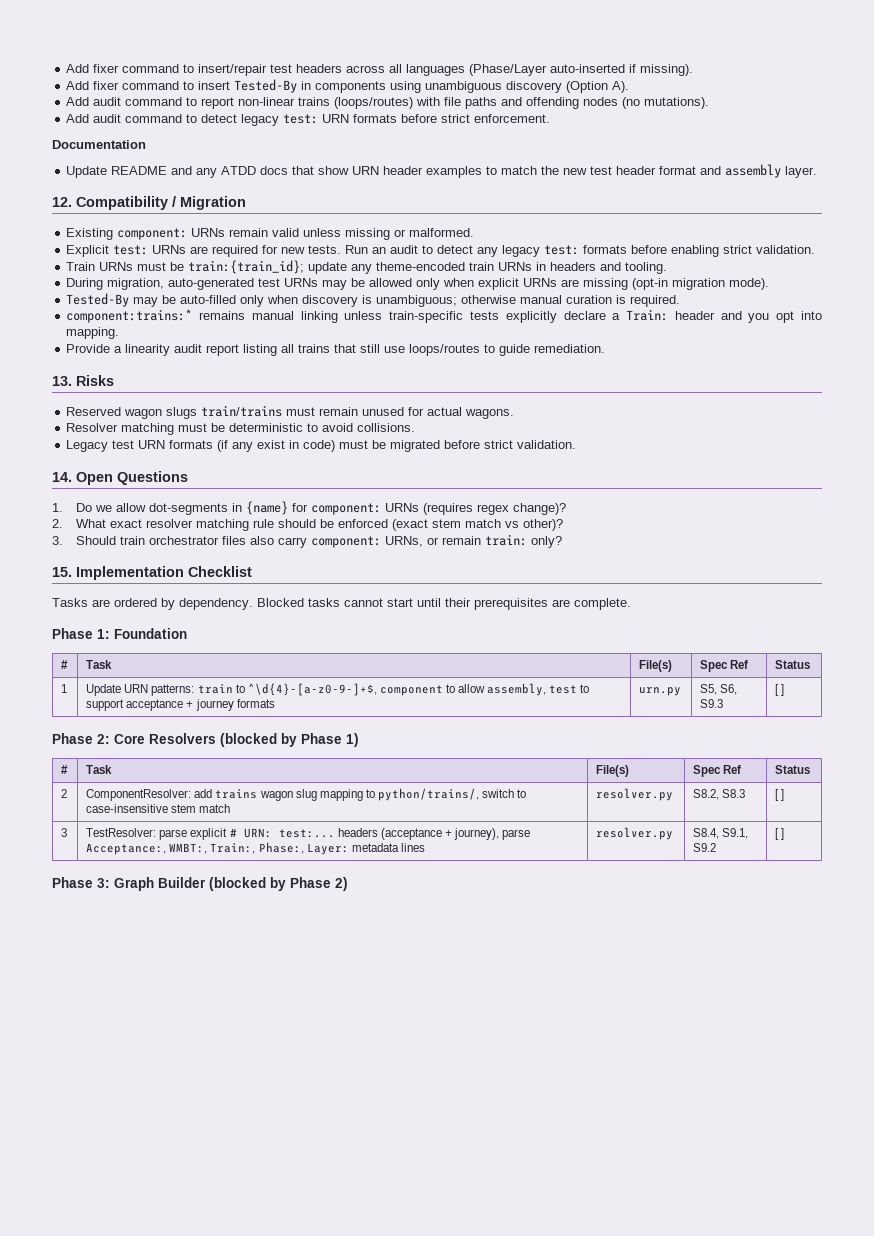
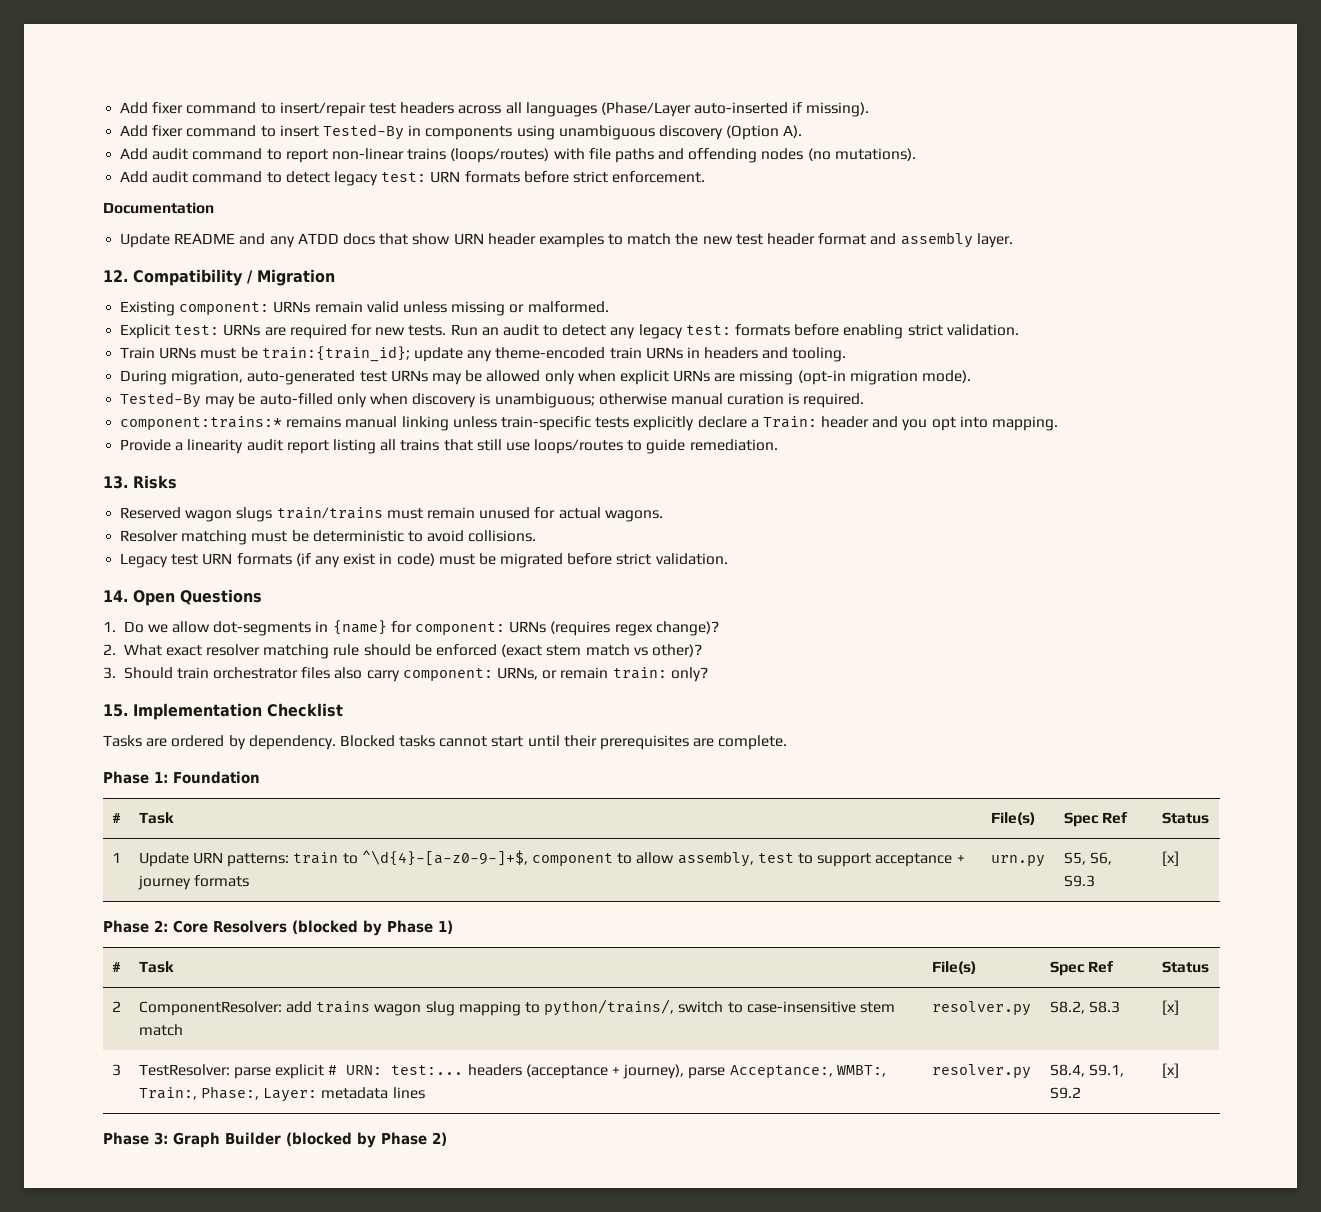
- 1 | Update URN patterns: train to ^\d{4}-[a-z0-9-]+$, component to allow assembly, test to support acceptance + journey formats | urn.py | S5, S6, S9.3 | [ ]
+ 1 | Update URN patterns: train to ^\d{4}-[a-z0-9-]+$, component to allow assembly, test to support acceptance + journey formats | urn.py | S5, S6, S9.3 | [x]
- 2 | ComponentResolver: add trains wagon slug mapping to python/trains/, switch to case-insensitive stem match | resolver.py | S8.2, S8.3 | [ ]
+ 2 | ComponentResolver: add trains wagon slug mapping to python/trains/, switch to case-insensitive stem match | resolver.py | S8.2, S8.3 | [x]
- 3 | TestResolver: parse explicit # URN: test:... headers (acceptance + journey), parse Acceptance:, WMBT:, Train:, Phase:, Layer: metadata lines | resolver.py | S8.4, S9.1, S9.2 | [ ]
+ 3 | TestResolver: parse explicit # URN: test:... headers (acceptance + journey), parse Acceptance:, WMBT:, Train:, Phase:, Layer: metadata lines | resolver.py | S8.4, S9.1, S9.2 | [x]

